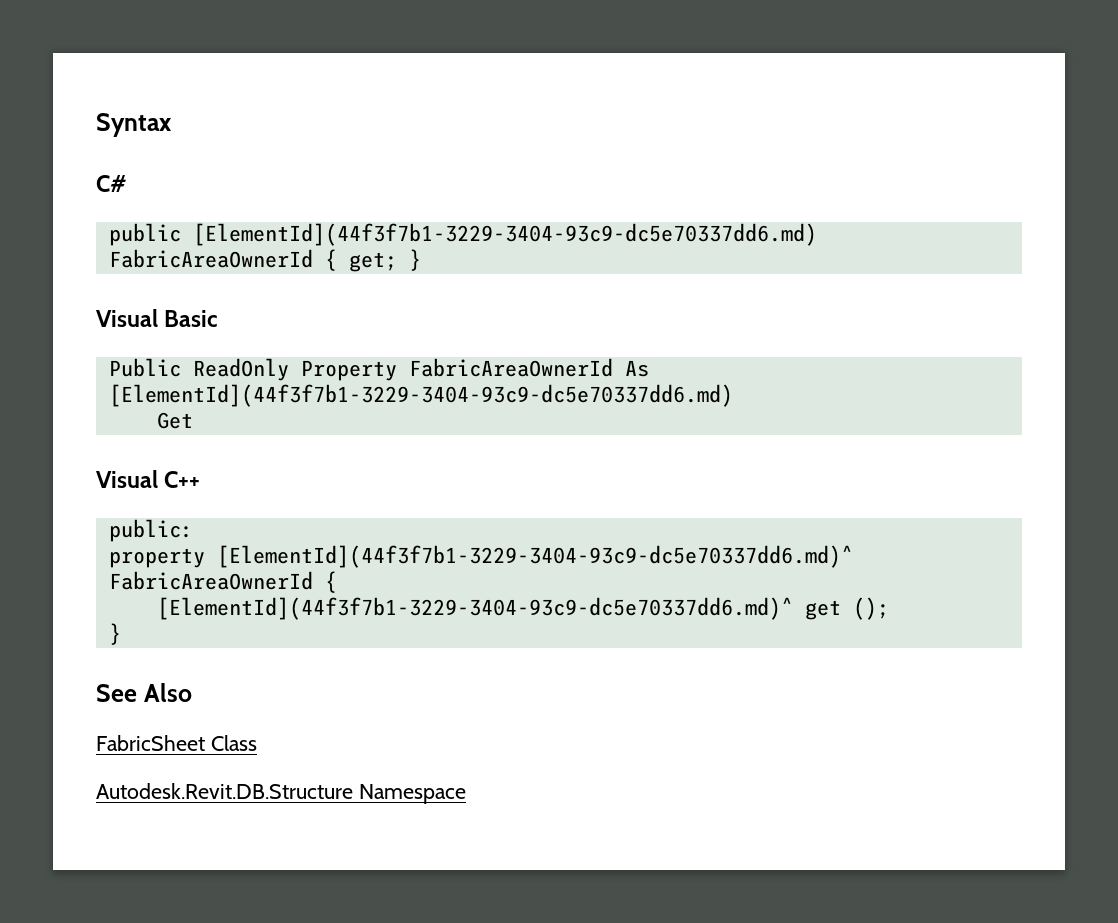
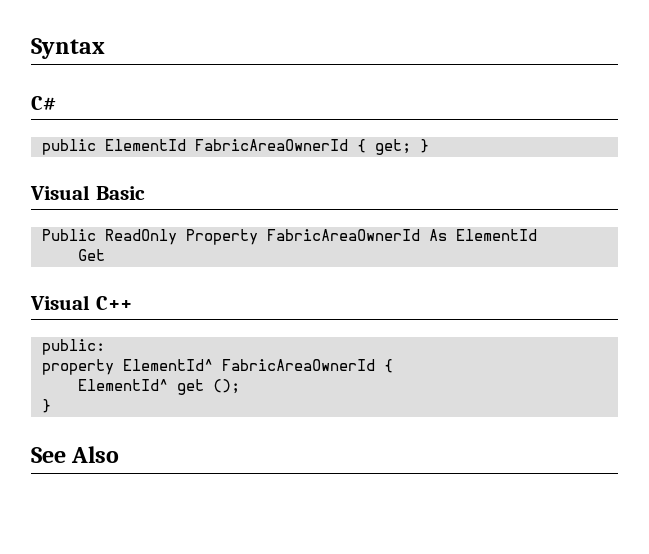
- public [ElementId](44f3f7b1-3229-3404-93c9-dc5e70337dd6.md) FabricAreaOwnerId { get; }
+ public ElementId FabricAreaOwnerId { get; }
- Public ReadOnly Property FabricAreaOwnerId As [ElementId](44f3f7b1-3229-3404-93c9-dc5e70337dd6.md)
+ Public ReadOnly Property FabricAreaOwnerId As ElementId
- property [ElementId](44f3f7b1-3229-3404-93c9-dc5e70337dd6.md)^ FabricAreaOwnerId {
+ property ElementId^ FabricAreaOwnerId {
- [ElementId](44f3f7b1-3229-3404-93c9-dc5e70337dd6.md)^ get ();
+ ElementId^ get ();
- FabricSheet Class
- Autodesk.Revit.DB.Structure Namespace

